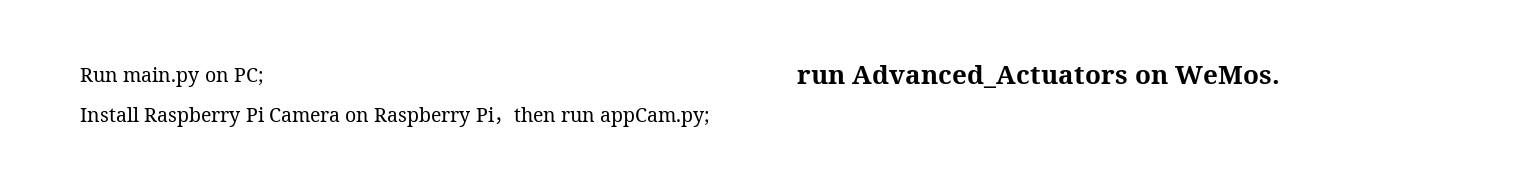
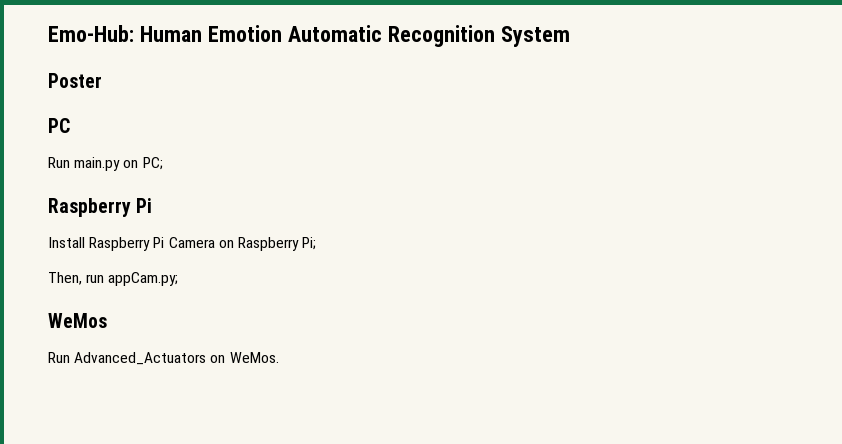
+ Emo-Hub: Human Emotion Automatic Recognition System
+ Poster
+ PC
  Run main.py on PC;
+ Raspberry Pi
- Install Raspberry Pi Camera on Raspberry Pi，then run appCam.py;
+ Install Raspberry Pi Camera on Raspberry Pi;
+ Then, run appCam.py;
- run Advanced_Actuators on WeMos.
+ WeMos
+ Run Advanced_Actuators on WeMos.

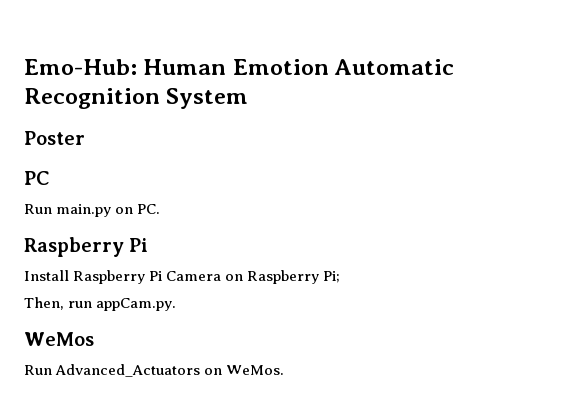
- Run main.py on PC;
+ Run main.py on PC.
- Then, run appCam.py;
+ Then, run appCam.py.

